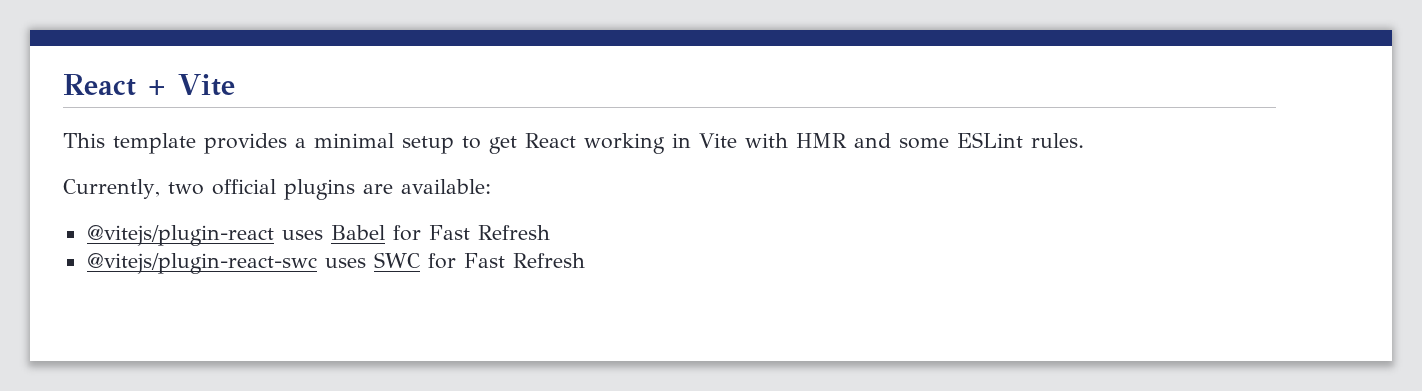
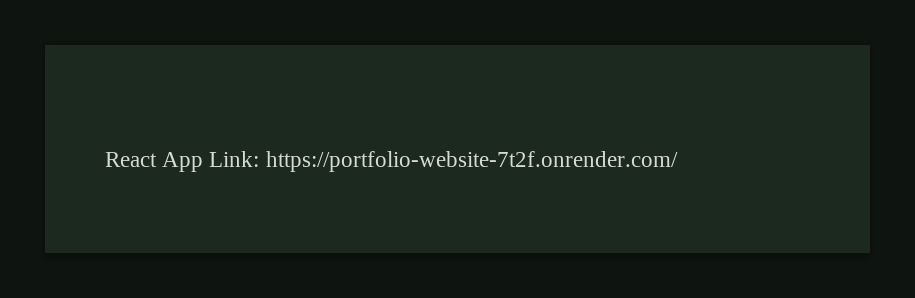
- React + Vite
- This template provides a minimal setup to get React working in Vite with HMR and some ESLint rules.
- Currently, two official plugins are available:
- @vitejs/plugin-react uses Babel for Fast Refresh
- @vitejs/plugin-react-swc uses SWC for Fast Refresh
+ React App Link: https://portfolio-website-7t2f.onrender.com/

